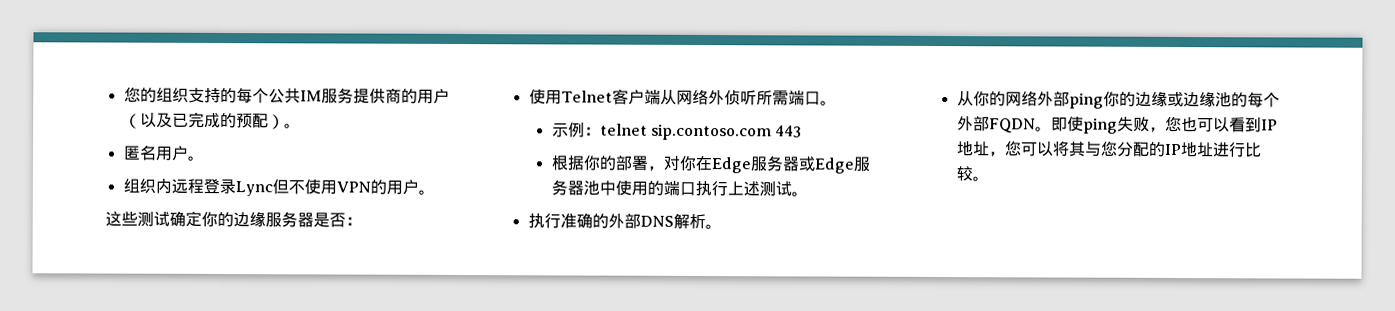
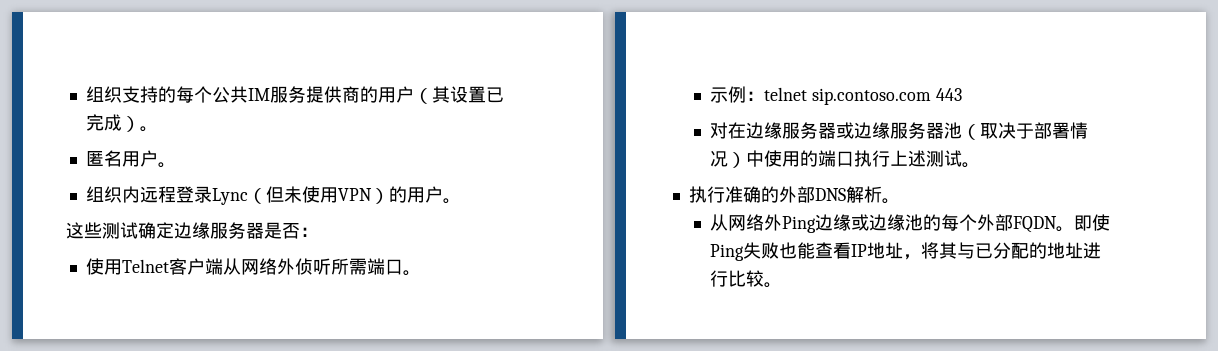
- 您的组织支持的每个公共IM服务提供商的用户（以及已完成的预配）。
+ 组织支持的每个公共IM服务提供商的用户（其设置已完成）。
- 组织内远程登录Lync但不使用VPN的用户。
+ 组织内远程登录Lync（但未使用VPN）的用户。
- 这些测试确定你的边缘服务器是否：
+ 这些测试确定边缘服务器是否：
- 根据你的部署，对你在Edge服务器或Edge服务器池中使用的端口执行上述测试。
+ 对在边缘服务器或边缘服务器池（取决于部署情况）中使用的端口执行上述测试。
- 从你的网络外部ping你的边缘或边缘池的每个外部FQDN。
+ 从网络外Ping边缘或边缘池的每个外部FQDN。
- 即使ping失败，您也可以看到IP地址，您可以将其与您分配的IP地址进行比较。
+ 即使Ping失败也能查看IP地址，将其与已分配的地址进行比较。

